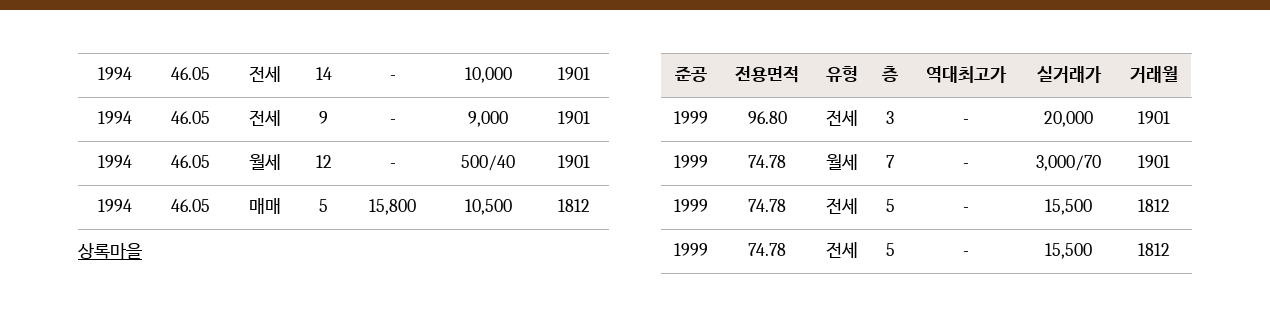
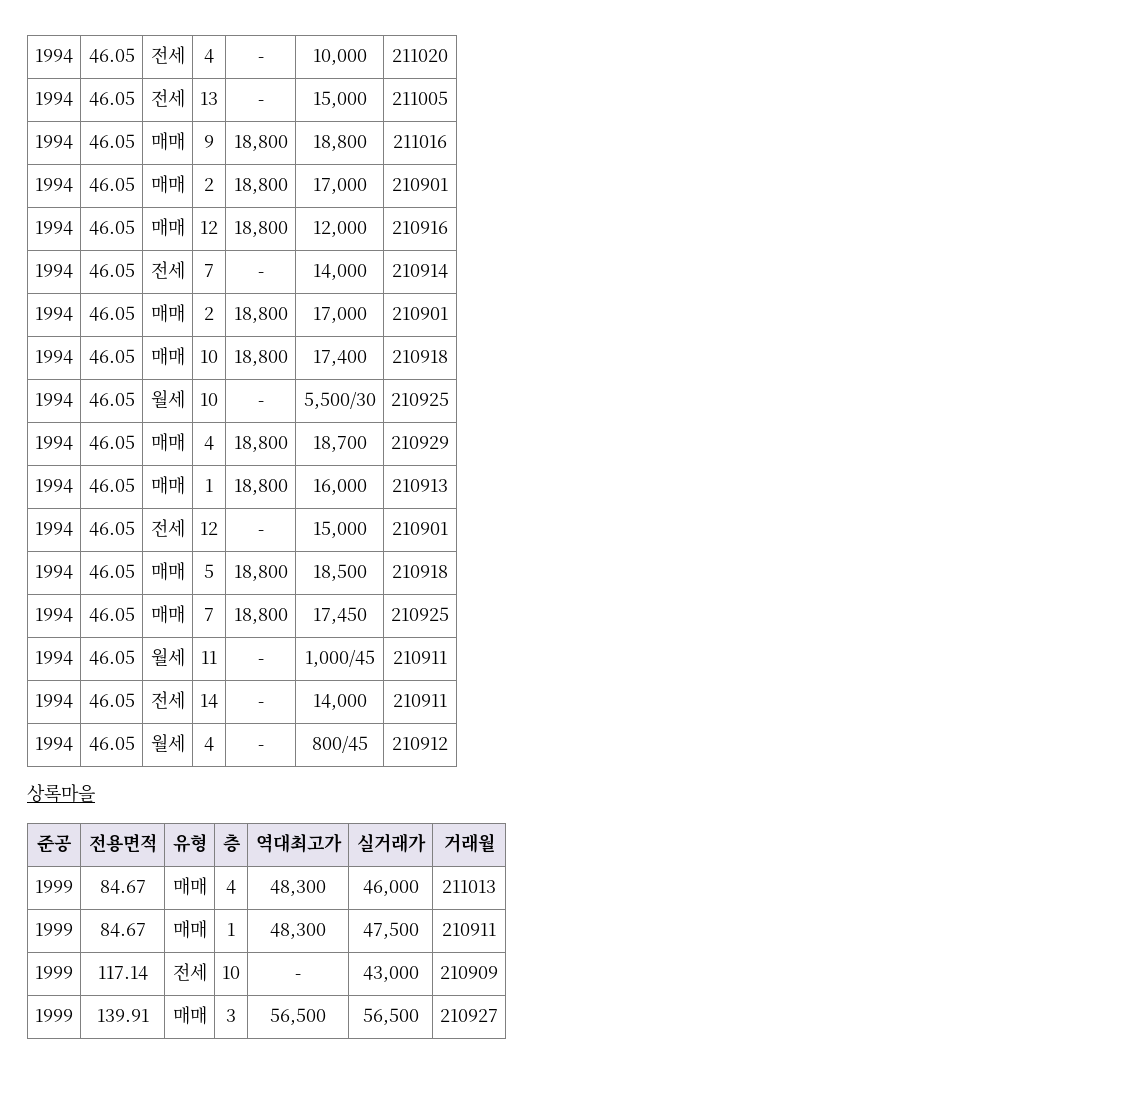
- 1994 | 46.05 | 전세 | 14 | - | 10,000 | 1901
- 1994 | 46.05 | 전세 | 9 | - | 9,000 | 1901
- 1994 | 46.05 | 월세 | 12 | - | 500/40 | 1901
- 1994 | 46.05 | 매매 | 5 | 15,800 | 10,500 | 1812
+ 1994 | 46.05 | 전세 | 4 | - | 10,000 | 211020
+ 1994 | 46.05 | 전세 | 13 | - | 15,000 | 211005
+ 1994 | 46.05 | 매매 | 9 | 18,800 | 18,800 | 211016
+ 1994 | 46.05 | 매매 | 2 | 18,800 | 17,000 | 210901
+ 1994 | 46.05 | 매매 | 12 | 18,800 | 12,000 | 210916
+ 1994 | 46.05 | 전세 | 7 | - | 14,000 | 210914
+ 1994 | 46.05 | 매매 | 2 | 18,800 | 17,000 | 210901
+ 1994 | 46.05 | 매매 | 10 | 18,800 | 17,400 | 210918
+ 1994 | 46.05 | 월세 | 10 | - | 5,500/30 | 210925
+ 1994 | 46.05 | 매매 | 4 | 18,800 | 18,700 | 210929
+ 1994 | 46.05 | 매매 | 1 | 18,800 | 16,000 | 210913
+ 1994 | 46.05 | 전세 | 12 | - | 15,000 | 210901
+ 1994 | 46.05 | 매매 | 5 | 18,800 | 18,500 | 210918
+ 1994 | 46.05 | 매매 | 7 | 18,800 | 17,450 | 210925
+ 1994 | 46.05 | 월세 | 11 | - | 1,000/45 | 210911
+ 1994 | 46.05 | 전세 | 14 | - | 14,000 | 210911
+ 1994 | 46.05 | 월세 | 4 | - | 800/45 | 210912
- 1999 | 96.80 | 전세 | 3 | - | 20,000 | 1901
- 1999 | 74.78 | 월세 | 7 | - | 3,000/70 | 1901
- 1999 | 74.78 | 전세 | 5 | - | 15,500 | 1812
- 1999 | 74.78 | 전세 | 5 | - | 15,500 | 1812
+ 1999 | 84.67 | 매매 | 4 | 48,300 | 46,000 | 211013
+ 1999 | 84.67 | 매매 | 1 | 48,300 | 47,500 | 210911
+ 1999 | 117.14 | 전세 | 10 | - | 43,000 | 210909
+ 1999 | 139.91 | 매매 | 3 | 56,500 | 56,500 | 210927

